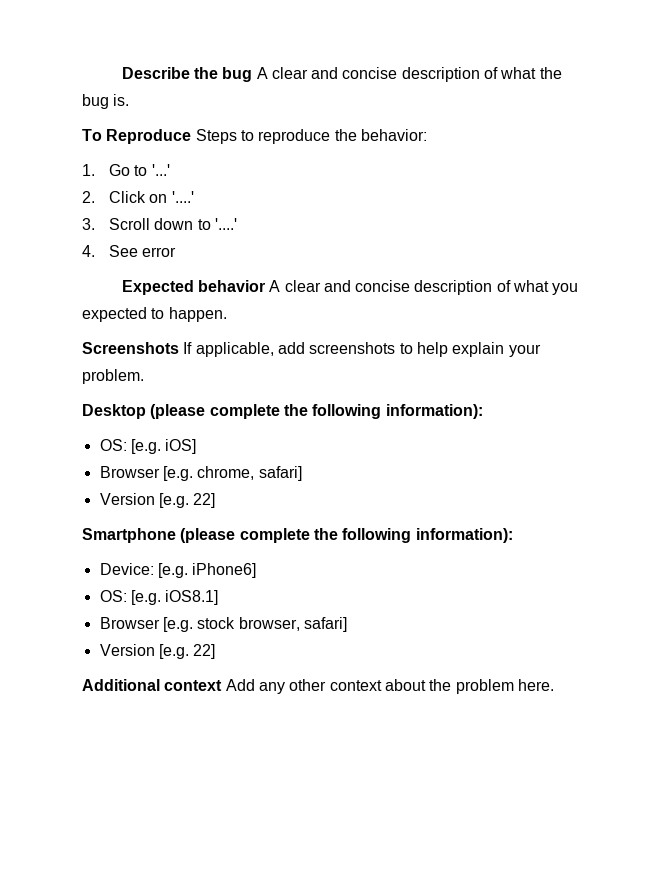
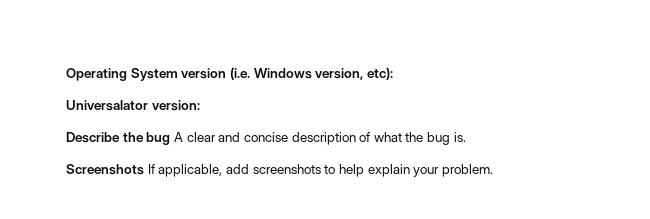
+ Operating System version (i.e. Windows version, etc):
+ Universalator version:
- To Reproduce Steps to reproduce the behavior:
- 1. Go to '...'
- 2. Click on '....'
- 3. Scroll down to '....'
- 4. See error
- Expected behavior A clear and concise description of what you expected to happen.
- Desktop (please complete the following information):
- OS: [e.g. iOS]
- Browser [e.g. chrome, safari]
- Version [e.g. 22]
- Smartphone (please complete the following information):
- Device: [e.g. iPhone6]
- OS: [e.g. iOS8.1]
- Browser [e.g. stock browser, safari]
- Version [e.g. 22]
- Additional context Add any other context about the problem here.

